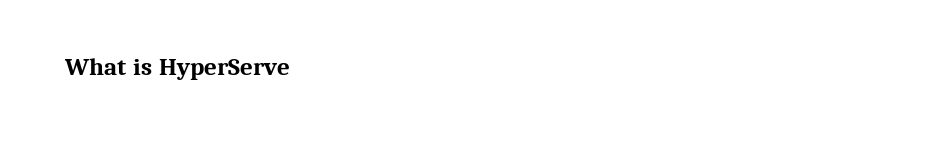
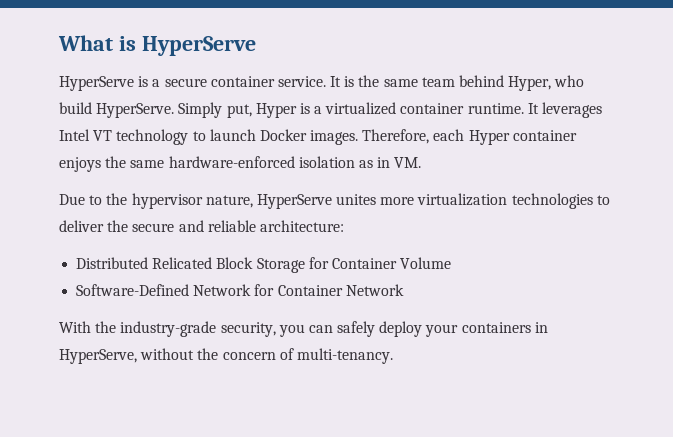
+ HyperServe is a secure container service. It is the same team behind Hyper, who build HyperServe. Simply put, Hyper is a virtualized container runtime. It leverages Intel VT technology to launch Docker images. Therefore, each Hyper container enjoys the same hardware-enforced isolation as in VM.
+ Due to the hypervisor nature, HyperServe unites more virtualization technologies to deliver the secure and reliable architecture:
+ Distributed Relicated Block Storage for Container Volume
+ Software-Defined Network for Container Network
+ With the industry-grade security, you can safely deploy your containers in HyperServe, without the concern of multi-tenancy.

